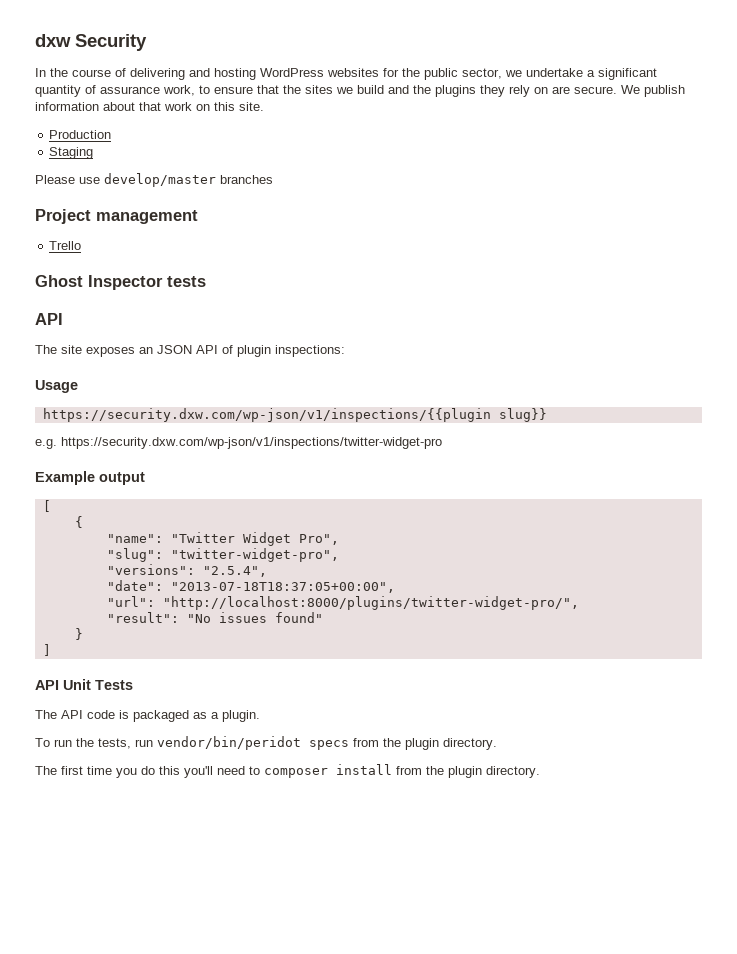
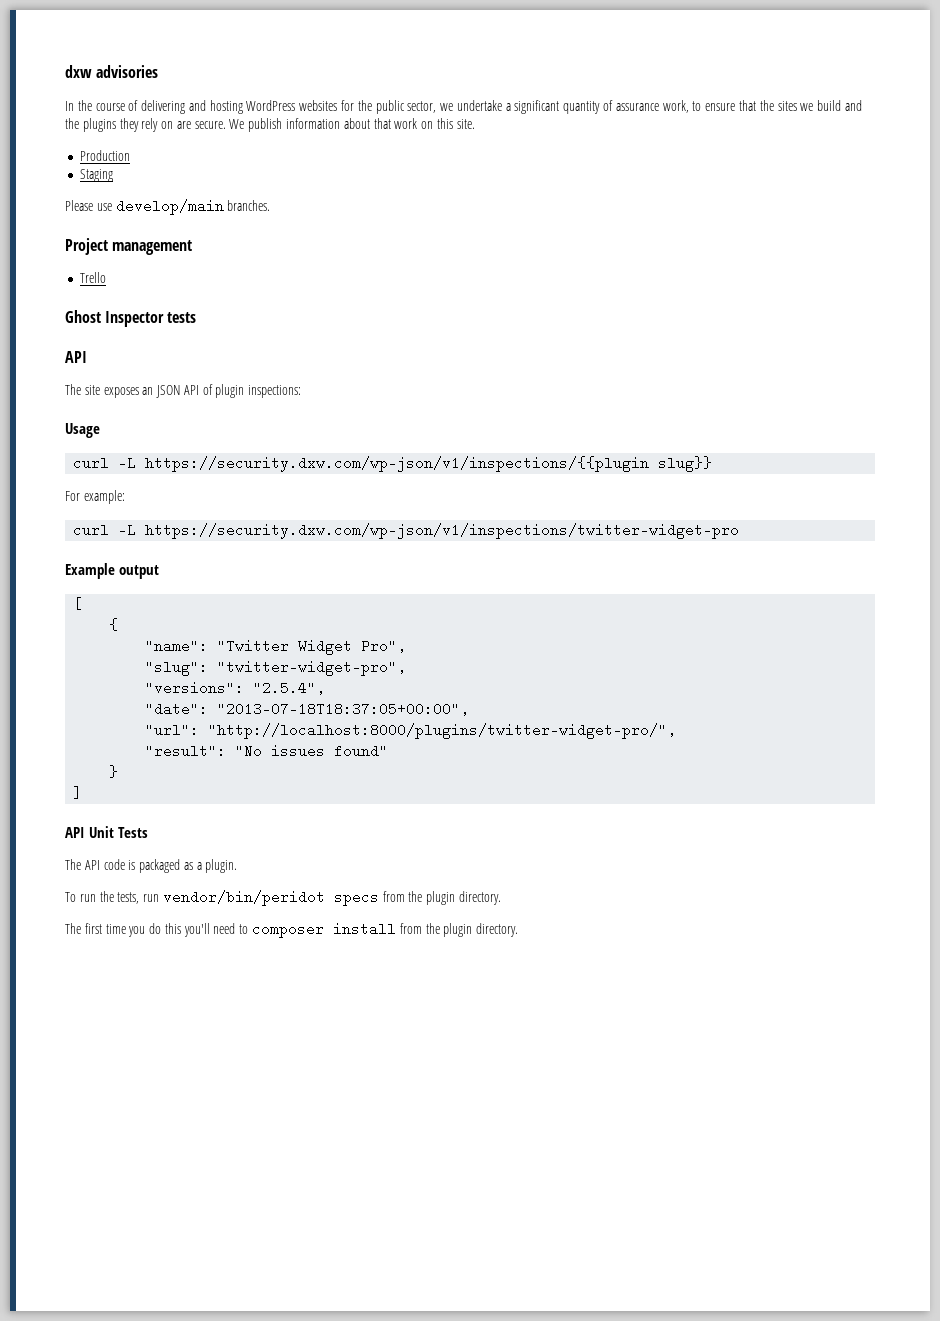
- dxw Security
+ dxw advisories
- Please use develop/master branches
+ Please use develop/main branches.
- https://security.dxw.com/wp-json/v1/inspections/{{plugin slug}}
+ curl -L https://security.dxw.com/wp-json/v1/inspections/{{plugin slug}}
- e.g. https://security.dxw.com/wp-json/v1/inspections/twitter-widget-pro
+ For example:
+ curl -L https://security.dxw.com/wp-json/v1/inspections/twitter-widget-pro

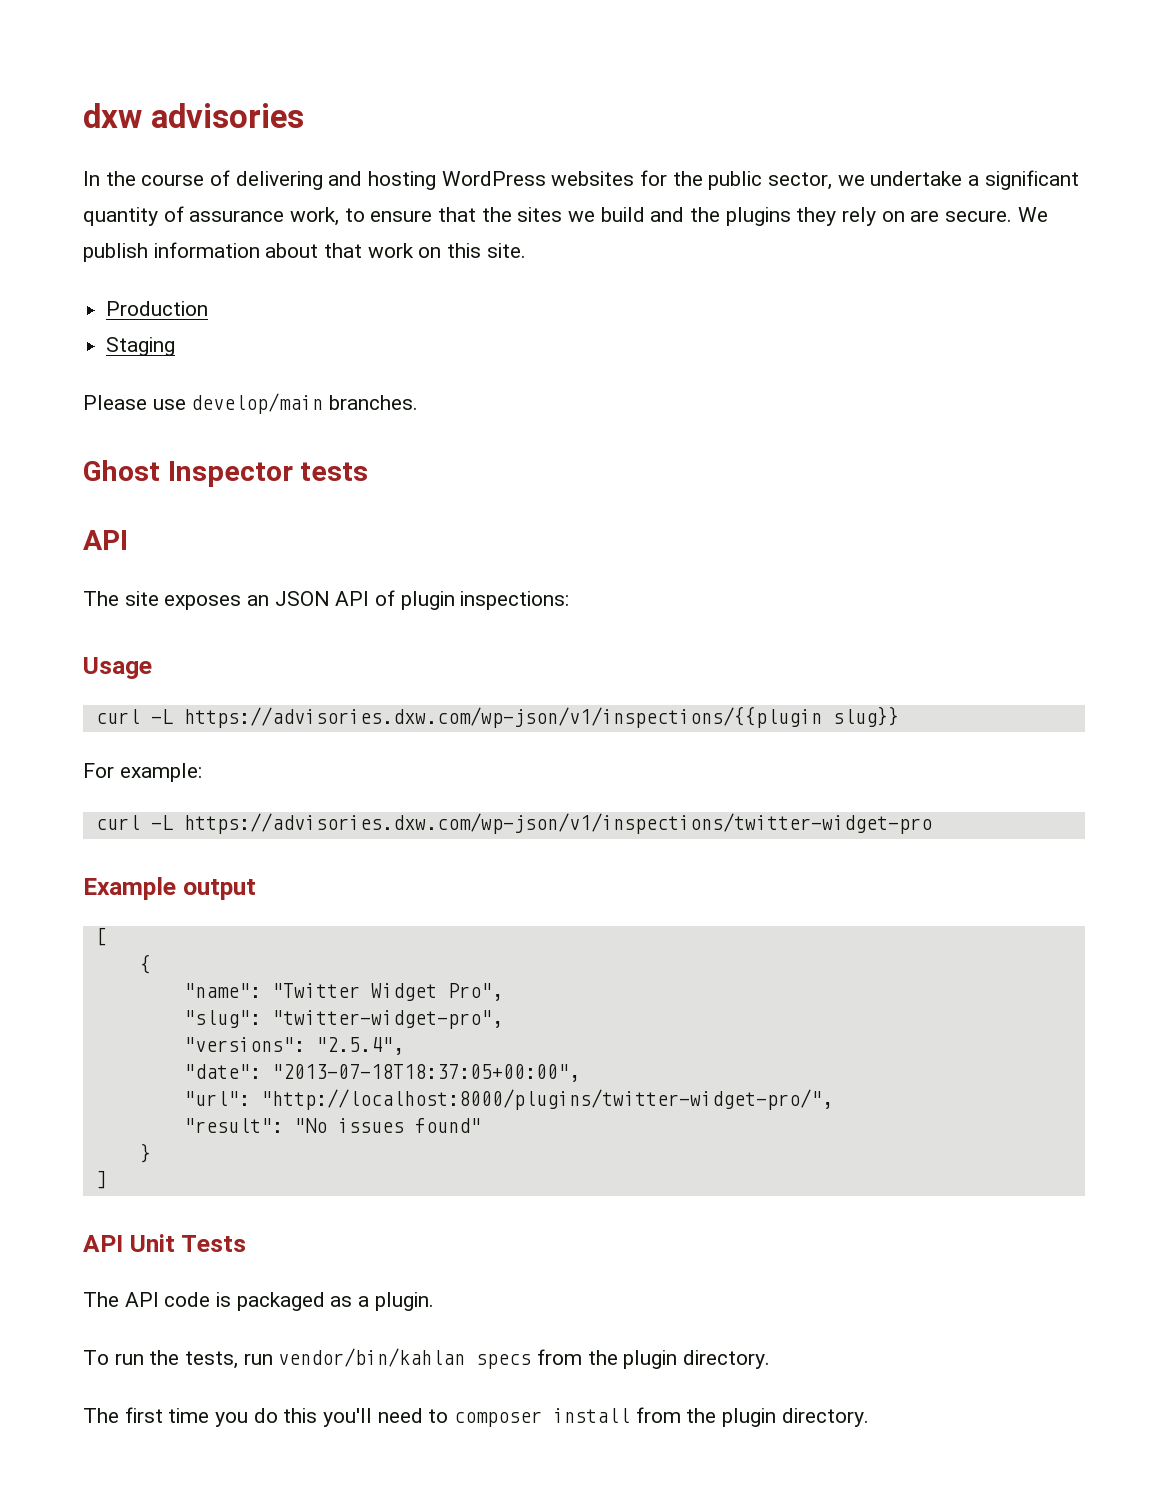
- Project management
- Trello
- curl -L https://security.dxw.com/wp-json/v1/inspections/{{plugin slug}}
+ curl -L https://advisories.dxw.com/wp-json/v1/inspections/{{plugin slug}}
- curl -L https://security.dxw.com/wp-json/v1/inspections/twitter-widget-pro
+ curl -L https://advisories.dxw.com/wp-json/v1/inspections/twitter-widget-pro
- To run the tests, run vendor/bin/peridot specs from the plugin directory.
+ To run the tests, run vendor/bin/kahlan specs from the plugin directory.

